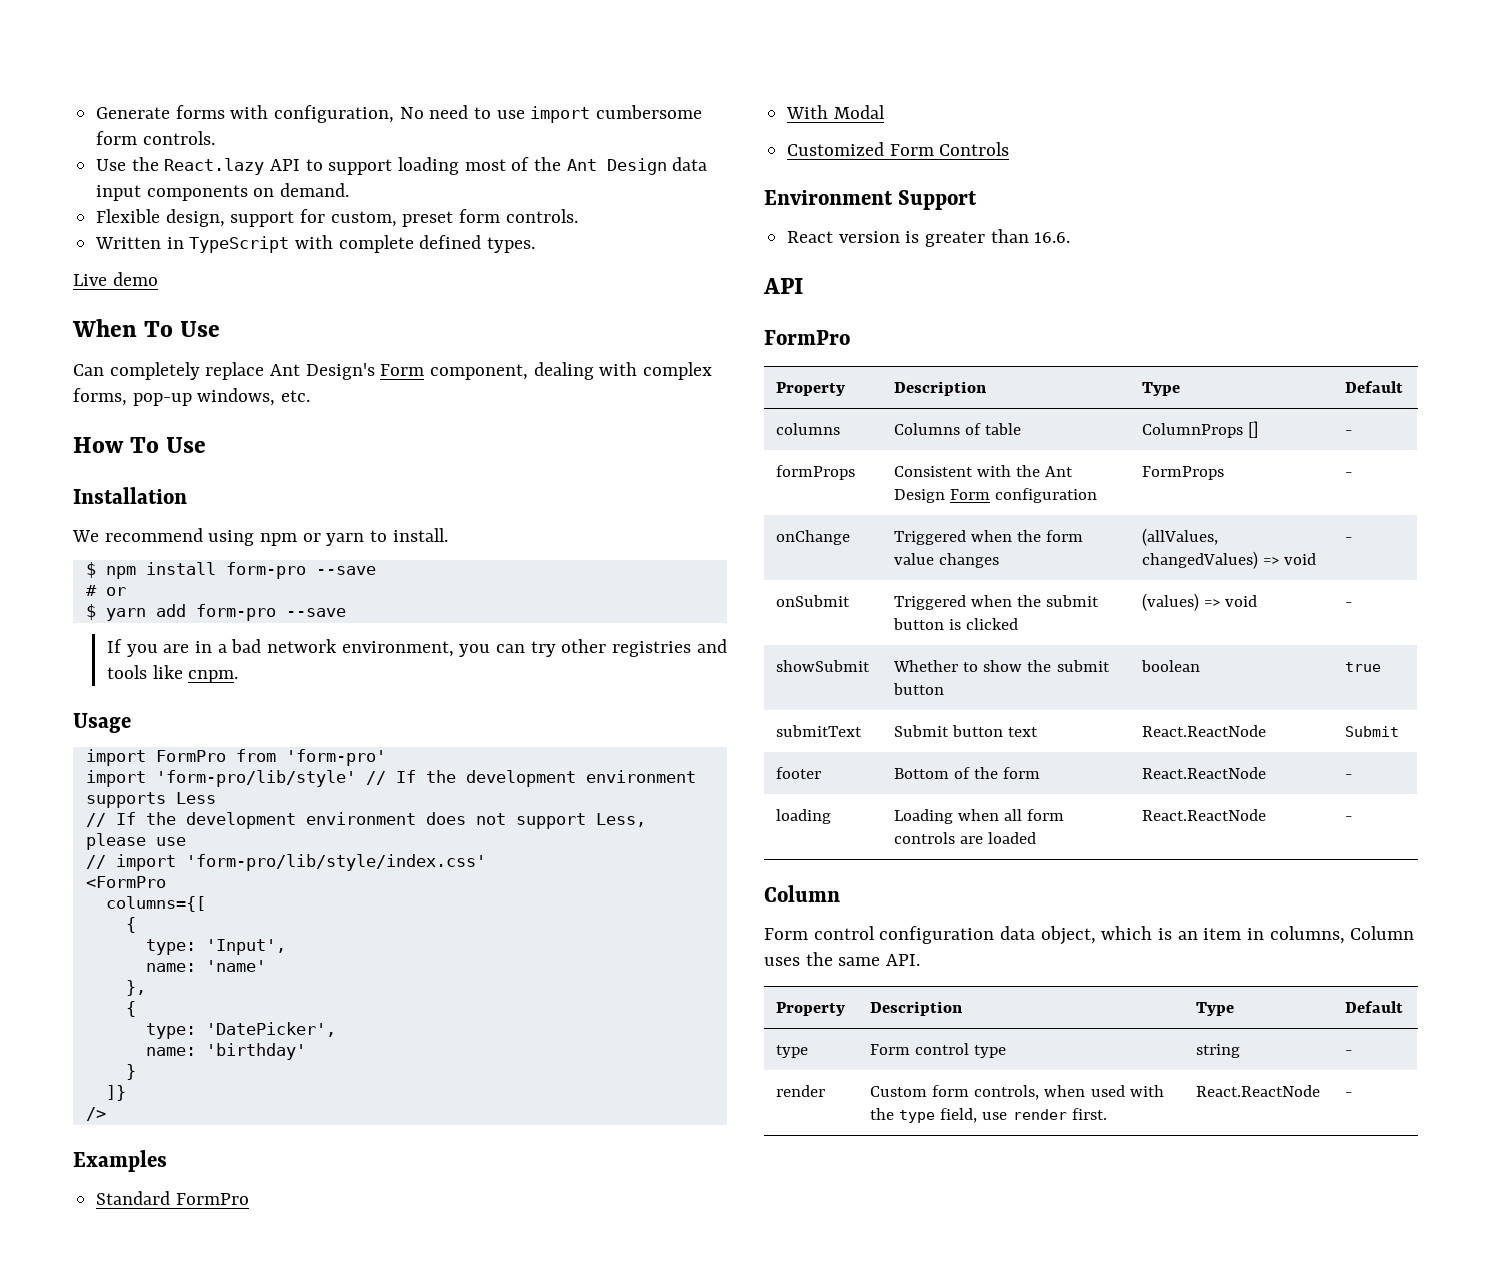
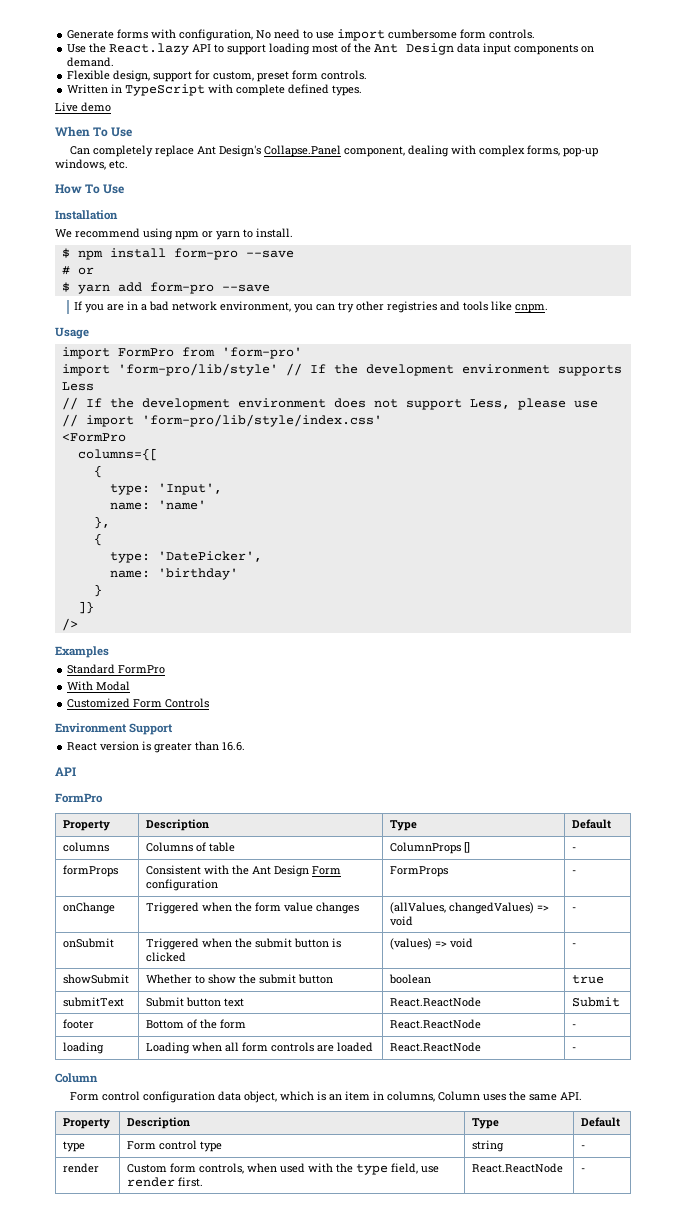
- Can completely replace Ant Design's Form component, dealing with complex forms, pop-up windows, etc.
+ Can completely replace Ant Design's Collapse.Panel component, dealing with complex forms, pop-up windows, etc.

